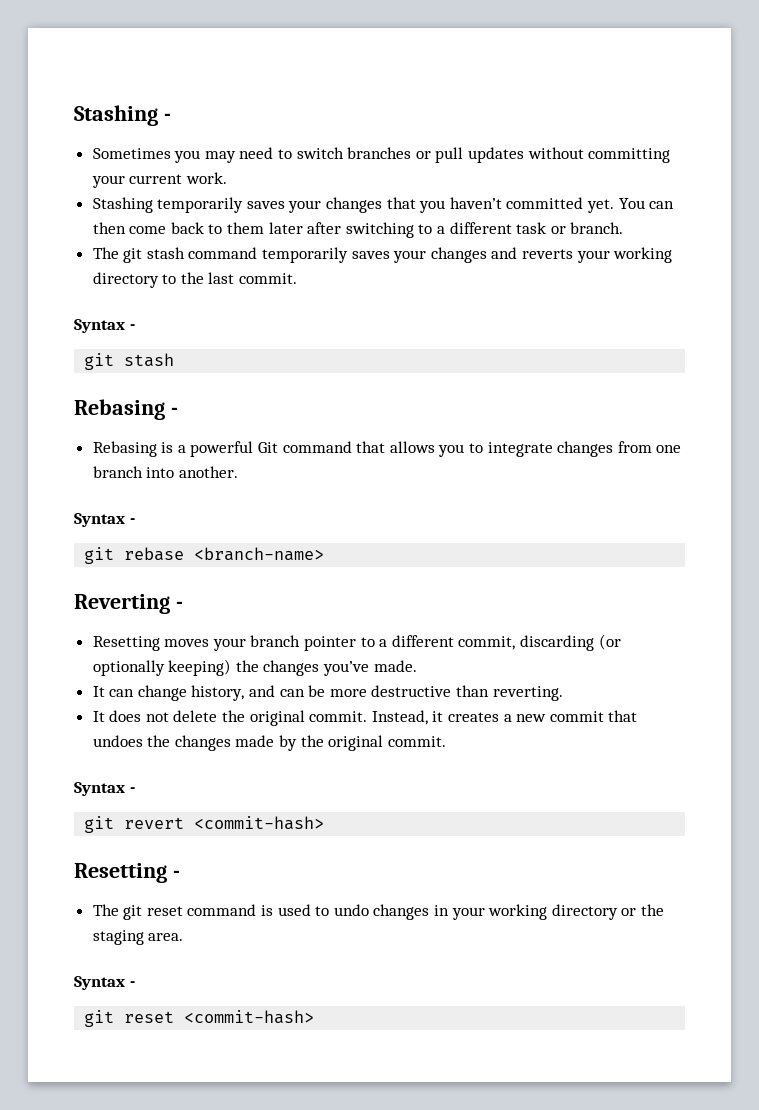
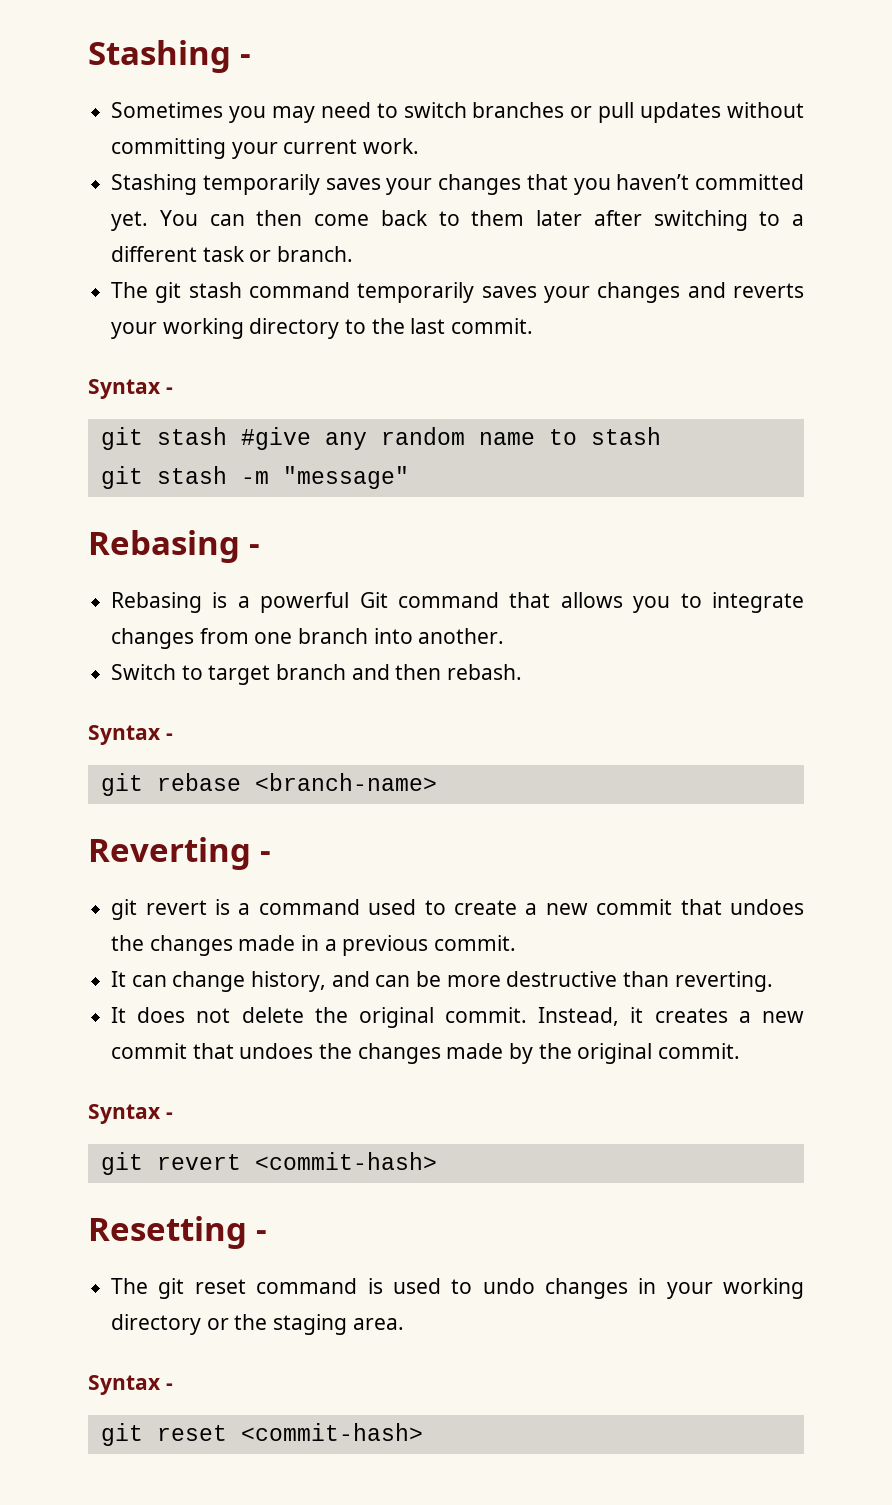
  The git stash command temporarily saves your changes and reverts your working directory to the last commit.
  Syntax -
- git stash
+ git stash #give any random name to stash
+ git stash -m "message"
+ Switch to target branch and then rebash.
- Resetting moves your branch pointer to a different commit, discarding (or optionally keeping) the changes you’ve made.
+ git revert is a command used to create a new commit that undoes the changes made in a previous commit.

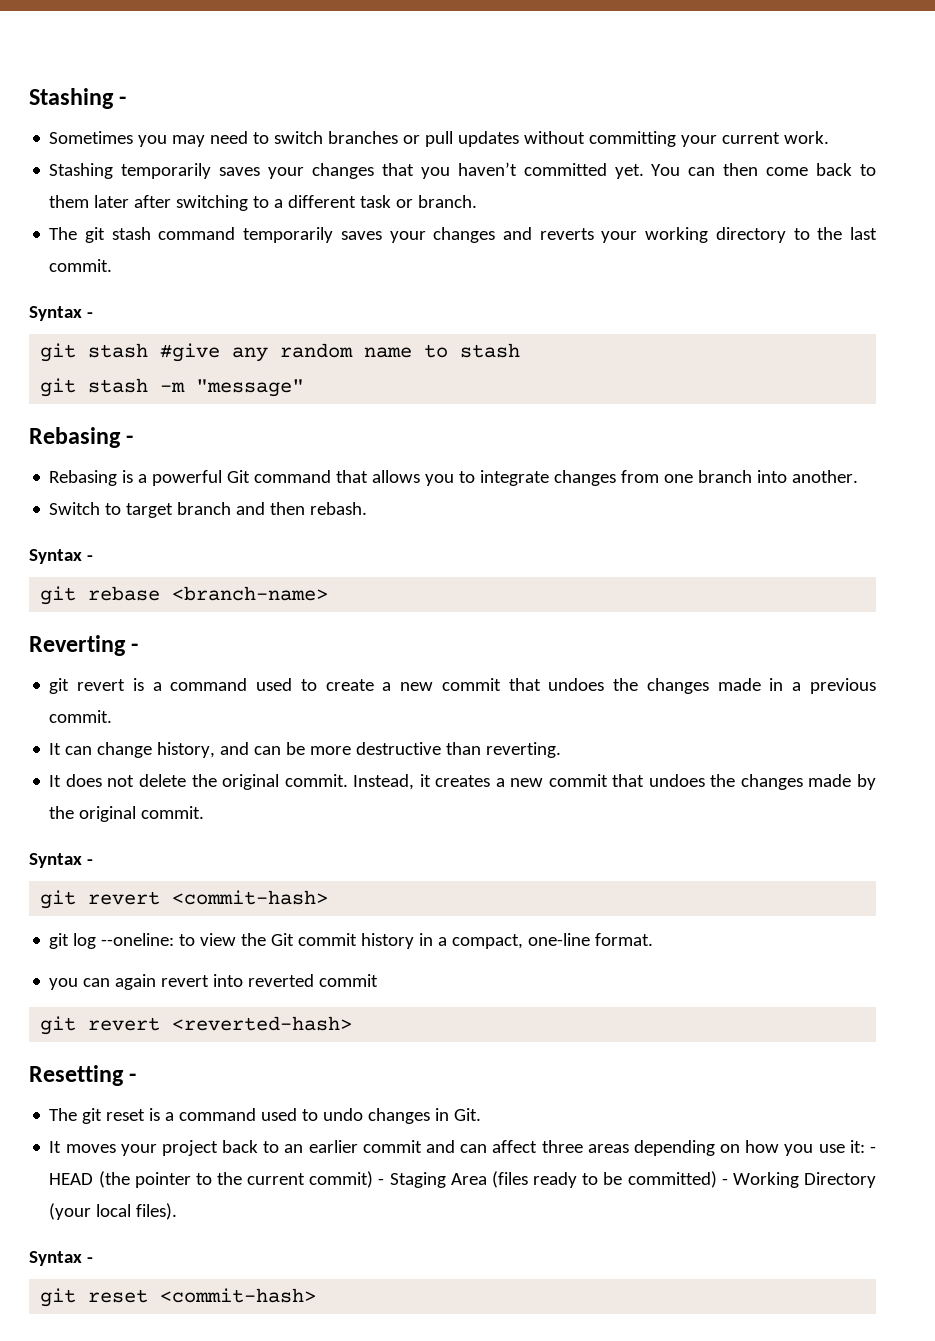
+ git log --oneline: to view the Git commit history in a compact, one-line format.
+ you can again revert into reverted commit
+ git revert <reverted-hash>
- The git reset command is used to undo changes in your working directory or the staging area.
+ The git reset is a command used to undo changes in Git.
+ It moves your project back to an earlier commit and can affect three areas depending on how you use it: - HEAD (the pointer to the current commit) - Staging Area (files ready to be committed) - Working Directory (your local files).

